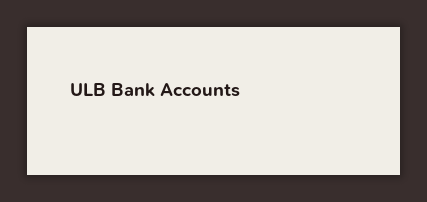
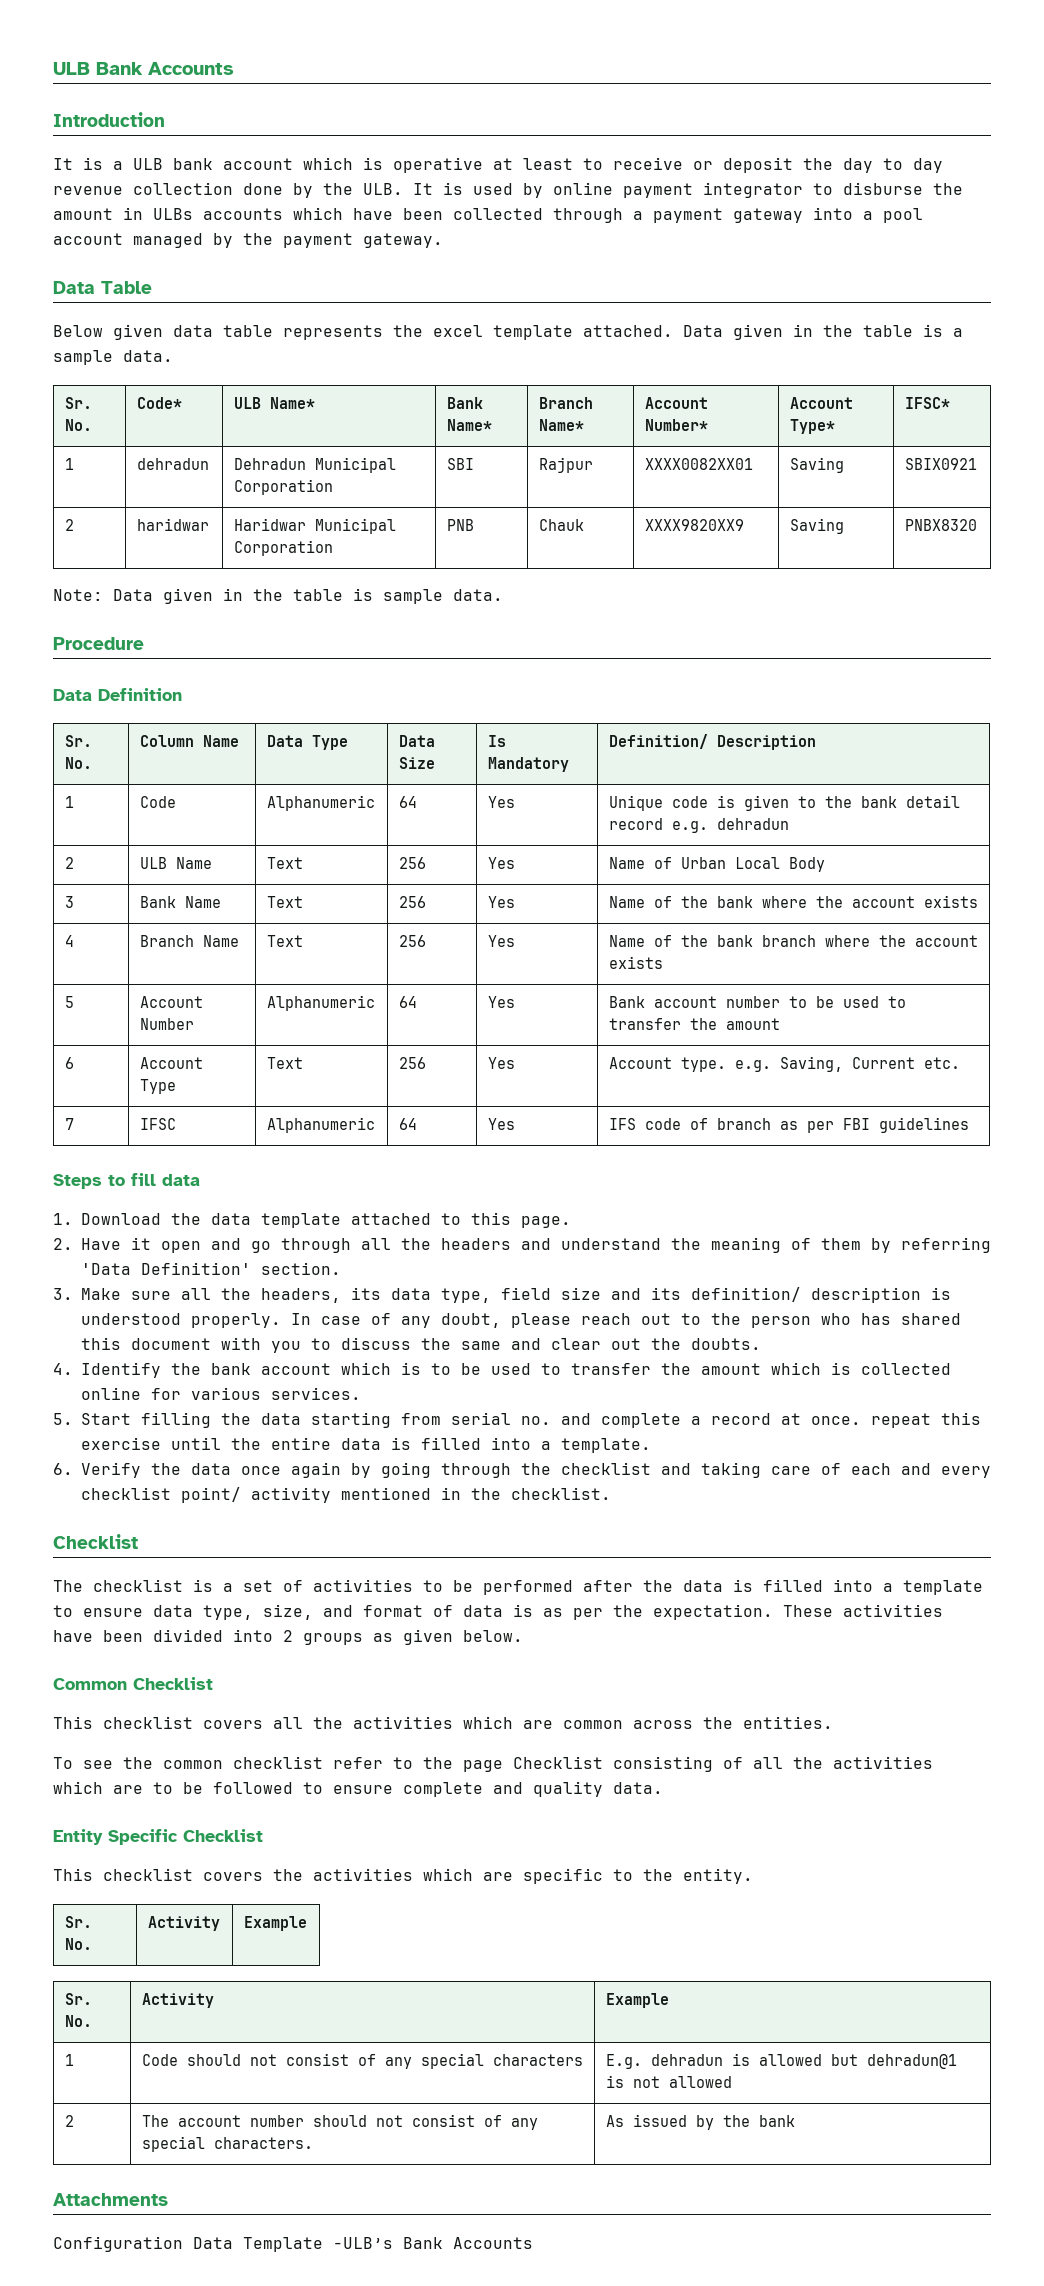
+ Introduction
+ It is a ULB bank account which is operative at least to receive or deposit the day to day revenue collection done by the ULB. It is used by online payment integrator to disburse the amount in ULBs accounts which have been collected through a payment gateway into a pool account managed by the payment gateway.
+ Data Table
+ Below given data table represents the excel template attached. Data given in the table is a sample data.
+ Sr. No. | Code* | ULB Name* | Bank Name* | Branch Name* | Account Number* | Account Type* | IFSC*
+ 1 | dehradun | Dehradun Municipal Corporation | SBI | Rajpur | XXXX0082XX01 | Saving | SBIX0921
+ 2 | haridwar | Haridwar Municipal Corporation | PNB | Chauk | XXXX9820XX9 | Saving | PNBX8320
+ Note: Data given in the table is sample data.
+ Procedure
+ Data Definition
+ Sr. No. | Column Name | Data Type | Data Size | Is Mandatory | Definition/ Description
+ 1 | Code | Alphanumeric | 64 | Yes | Unique code is given to the bank detail record e.g. dehradun
+ 2 | ULB Name | Text | 256 | Yes | Name of Urban Local Body
+ 3 | Bank Name | Text | 256 | Yes | Name of the bank where the account exists
+ 4 | Branch Name | Text | 256 | Yes | Name of the bank branch where the account exists
+ 5 | Account Number | Alphanumeric | 64 | Yes | Bank account number to be used to transfer the amount
+ 6 | Account Type | Text | 256 | Yes | Account type. e.g. Saving, Current etc.
+ 7 | IFSC | Alphanumeric | 64 | Yes | IFS code of branch as per FBI guidelines
+ Steps to fill data
+ 1. Download the data template attached to this page.
+ 2. Have it open and go through all the headers and understand the meaning of them by referring 'Data Definition' section.
+ 3. Make sure all the headers, its data type, field size and its definition/ description is understood properly. In case of any doubt, please reach out to the person who has shared this document with you to discuss the same and clear out the doubts.
+ 4. Identify the bank account which is to be used to transfer the amount which is collected online for various services.
+ 5. Start filling the data starting from serial no. and complete a record at once. repeat this exercise until the entire data is filled into a template.
+ 6. Verify the data once again by going through the checklist and taking care of each and every checklist point/ activity mentioned in the checklist.
+ Checklist
+ The checklist is a set of activities to be performed after the data is filled into a template to ensure data type, size, and format of data is as per the expectation. These activities have been divided into 2 groups as given below.
+ Common Checklist
+ This checklist covers all the activities which are common across the entities.
+ To see the common checklist refer to the page Checklist consisting of all the activities which are to be followed to ensure complete and quality data.
+ Entity Specific Checklist
+ This checklist covers the activities which are specific to the entity.
+ Sr. No. | Activity | Example
+ Sr. No. | Activity | Example
+ 1 | Code should not consist of any special characters | E.g. dehradun is allowed but dehradun@1 is not allowed
+ 2 | The account number should not consist of any special characters. | As issued by the bank
+ Attachments
+ Configuration Data Template -ULB’s Bank Accounts

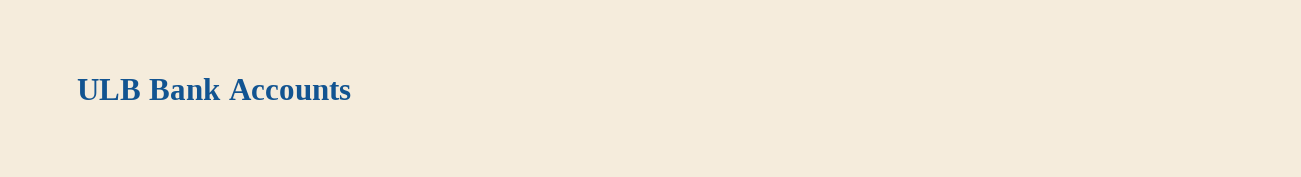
- Introduction
- It is a ULB bank account which is operative at least to receive or deposit the day to day revenue collection done by the ULB. It is used by online payment integrator to disburse the amount in ULBs accounts which have been collected through a payment gateway into a pool account managed by the payment gateway.
- Data Table
- Below given data table represents the excel template attached. Data given in the table is a sample data.
- Sr. No. | Code* | ULB Name* | Bank Name* | Branch Name* | Account Number* | Account Type* | IFSC*
- 1 | dehradun | Dehradun Municipal Corporation | SBI | Rajpur | XXXX0082XX01 | Saving | SBIX0921
- 2 | haridwar | Haridwar Municipal Corporation | PNB | Chauk | XXXX9820XX9 | Saving | PNBX8320
- Note: Data given in the table is sample data.
- Procedure
- Data Definition
- Sr. No. | Column Name | Data Type | Data Size | Is Mandatory | Definition/ Description
- 1 | Code | Alphanumeric | 64 | Yes | Unique code is given to the bank detail record e.g. dehradun
- 2 | ULB Name | Text | 256 | Yes | Name of Urban Local Body
- 3 | Bank Name | Text | 256 | Yes | Name of the bank where the account exists
- 4 | Branch Name | Text | 256 | Yes | Name of the bank branch where the account exists
- 5 | Account Number | Alphanumeric | 64 | Yes | Bank account number to be used to transfer the amount
- 6 | Account Type | Text | 256 | Yes | Account type. e.g. Saving, Current etc.
- 7 | IFSC | Alphanumeric | 64 | Yes | IFS code of branch as per FBI guidelines
- Steps to fill data
- 1. Download the data template attached to this page.
- 2. Have it open and go through all the headers and understand the meaning of them by referring 'Data Definition' section.
- 3. Make sure all the headers, its data type, field size and its definition/ description is understood properly. In case of any doubt, please reach out to the person who has shared this document with you to discuss the same and clear out the doubts.
- 4. Identify the bank account which is to be used to transfer the amount which is collected online for various services.
- 5. Start filling the data starting from serial no. and complete a record at once. repeat this exercise until the entire data is filled into a template.
- 6. Verify the data once again by going through the checklist and taking care of each and every checklist point/ activity mentioned in the checklist.
- Checklist
- The checklist is a set of activities to be performed after the data is filled into a template to ensure data type, size, and format of data is as per the expectation. These activities have been divided into 2 groups as given below.
- Common Checklist
- This checklist covers all the activities which are common across the entities.
- To see the common checklist refer to the page Checklist consisting of all the activities which are to be followed to ensure complete and quality data.
- Entity Specific Checklist
- This checklist covers the activities which are specific to the entity.
- Sr. No. | Activity | Example
- Sr. No. | Activity | Example
- 1 | Code should not consist of any special characters | E.g. dehradun is allowed but dehradun@1 is not allowed
- 2 | The account number should not consist of any special characters. | As issued by the bank
- Attachments
- Configuration Data Template -ULB’s Bank Accounts

